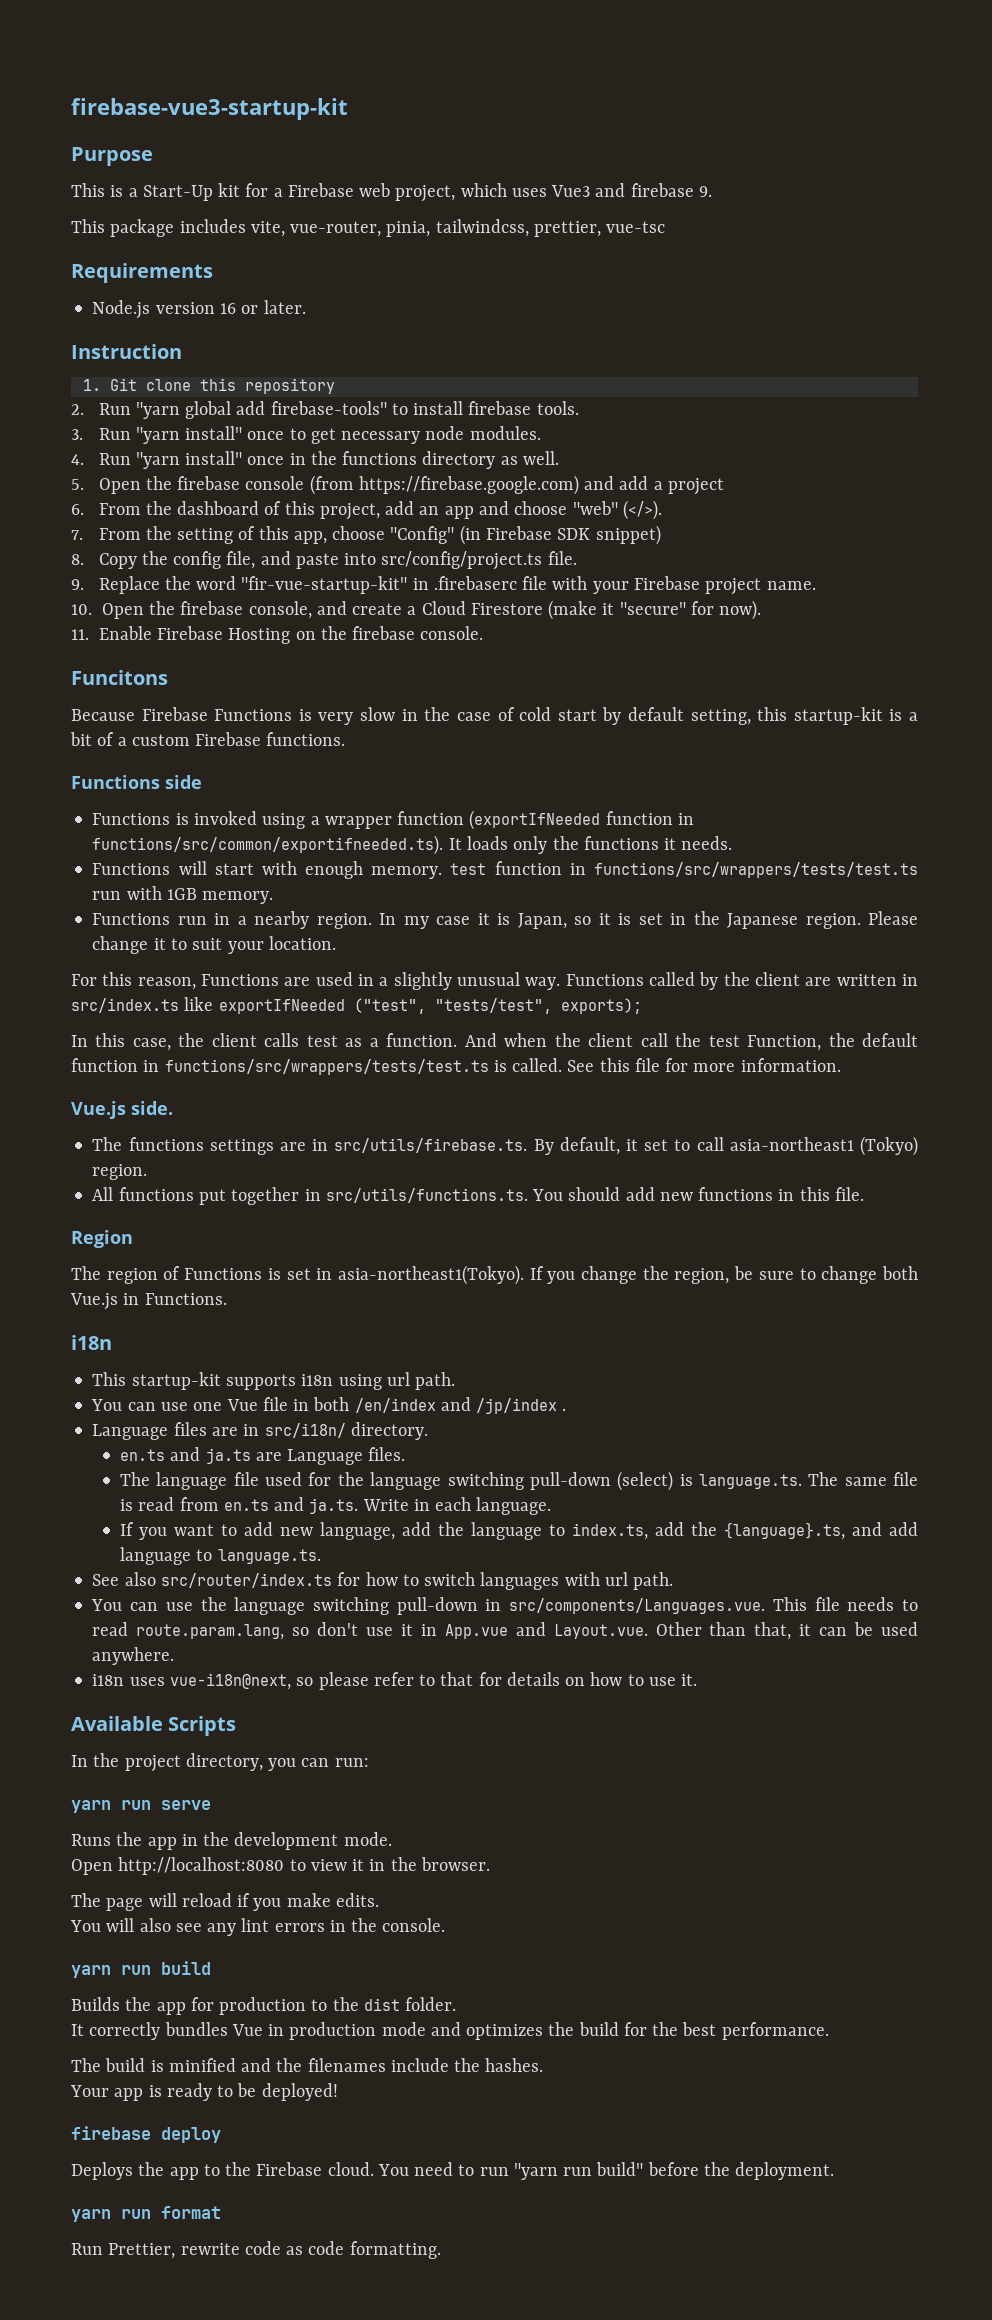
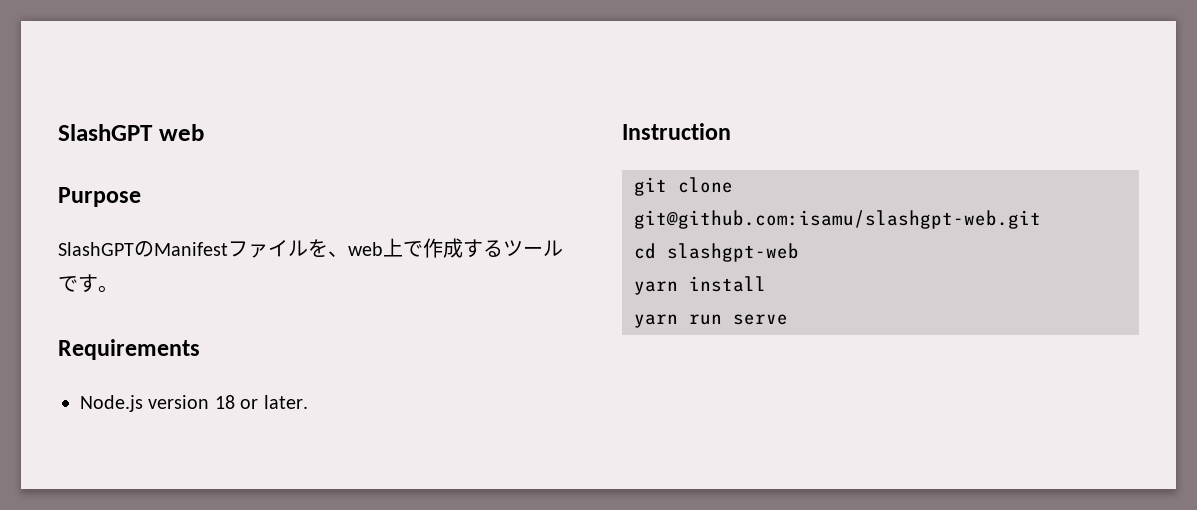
- firebase-vue3-startup-kit
+ SlashGPT web
- This is a Start-Up kit for a Firebase web project, which uses Vue3 and firebase 9.
- This package includes vite, vue-router, pinia, tailwindcss, prettier, vue-tsc
+ SlashGPTのManifestファイルを、web上で作成するツールです。
- Node.js version 16 or later.
+ Node.js version 18 or later.
- 1. Git clone this repository
- 2. Run "yarn global add firebase-tools" to install firebase tools.
- 3. Run "yarn install" once to get necessary node modules.
- 4. Run "yarn install" once in the functions directory as well.
- 5. Open the firebase console (from https://firebase.google.com) and add a project
- 6. From the dashboard of this project, add an app and choose "web" (</>).
- 7. From the setting of this app, choose "Config" (in Firebase SDK snippet)
- 8. Copy the config file, and paste into src/config/project.ts file.
- 9. Replace the word "fir-vue-startup-kit" in .firebaserc file with your Firebase project name.
- 10. Open the firebase console, and create a Cloud Firestore (make it "secure" for now).
- 11. Enable Firebase Hosting on the firebase console.
- Funcitons
- Because Firebase Functions is very slow in the case of cold start by default setting, this startup-kit is a bit of a custom Firebase functions.
- Functions side
- Functions is invoked using a wrapper function (exportIfNeeded function in functions/src/common/exportifneeded.ts). It loads only the functions it needs.
- Functions will start with enough memory. test function in functions/src/wrappers/tests/test.ts run with 1GB memory.
- Functions run in a nearby region. In my case it is Japan, so it is set in the Japanese region. Please change it to suit your location.
- For this reason, Functions are used in a slightly unusual way. Functions called by the client are written in src/index.ts like exportIfNeeded ("test", "tests/test", exports);
- In this case, the client calls test as a function. And when the client call the test Function, the default function in functions/src/wrappers/tests/test.ts is called. See this file for more information.
- Vue.js side.
- The functions settings are in src/utils/firebase.ts. By default, it set to call asia-northeast1 (Tokyo) region.
- All functions put together in src/utils/functions.ts. You should add new functions in this file.
- Region
- The region of Functions is set in asia-northeast1(Tokyo). If you change the region, be sure to change both Vue.js in Functions.
- i18n
- This startup-kit supports i18n using url path.
- You can use one Vue file in both /en/index and /jp/index .
- Language files are in src/i18n/ directory.
- en.ts and ja.ts are Language files.
- The language file used for the language switching pull-down (select) is language.ts. The same file is read from en.ts and ja.ts. Write in each language.
- If you want to add new language, add the language to index.ts, add the {language}.ts, and add language to language.ts.
- See also src/router/index.ts for how to switch languages with url path.
- You can use the language switching pull-down in src/components/Languages.vue. This file needs to read route.param.lang, so don't use it in App.vue and Layout.vue. Other than that, it can be used anywhere.
- i18n uses vue-i18n@next, so please refer to that for details on how to use it.
- Available Scripts
- In the project directory, you can run:
+ git clone git@github.com:isamu/slashgpt-web.git
+ cd slashgpt-web
+ yarn install
  yarn run serve
- Runs the app in the development mode.
- Open http://localhost:8080 to view it in the browser.
- The page will reload if you make edits.
- You will also see any lint errors in the console.
- yarn run build
- Builds the app for production to the dist folder.
- It correctly bundles Vue in production mode and optimizes the build for the best performance.
- The build is minified and the filenames include the hashes.
- Your app is ready to be deployed!
- firebase deploy
- Deploys the app to the Firebase cloud. You need to run "yarn run build" before the deployment.
- yarn run format
- Run Prettier, rewrite code as code formatting.

